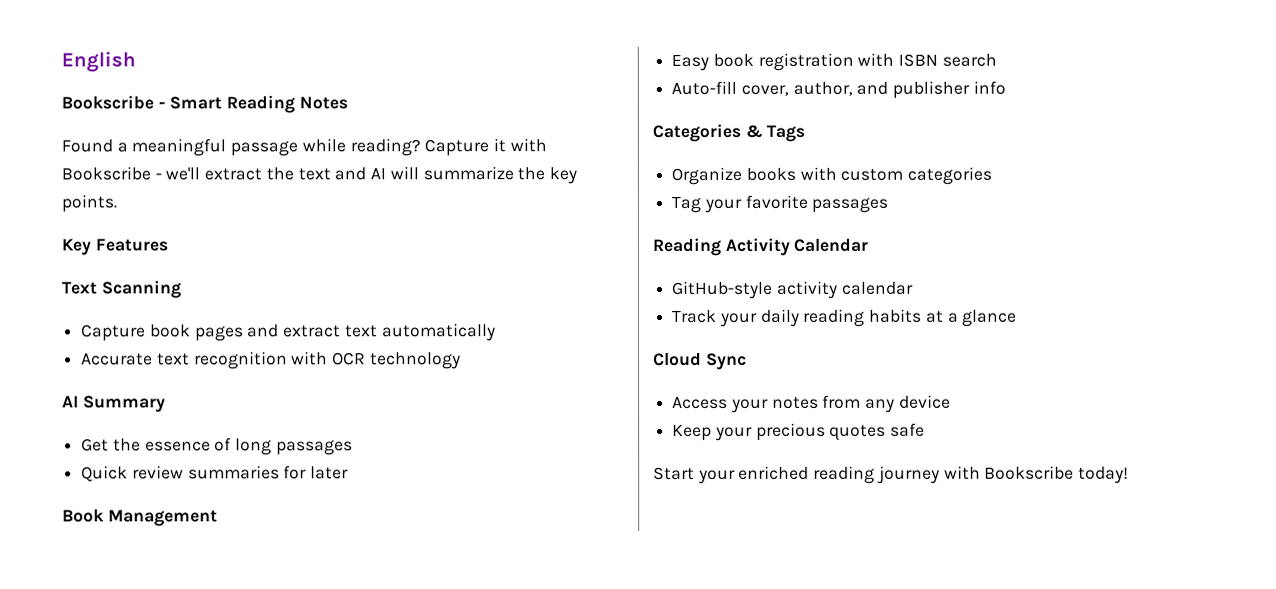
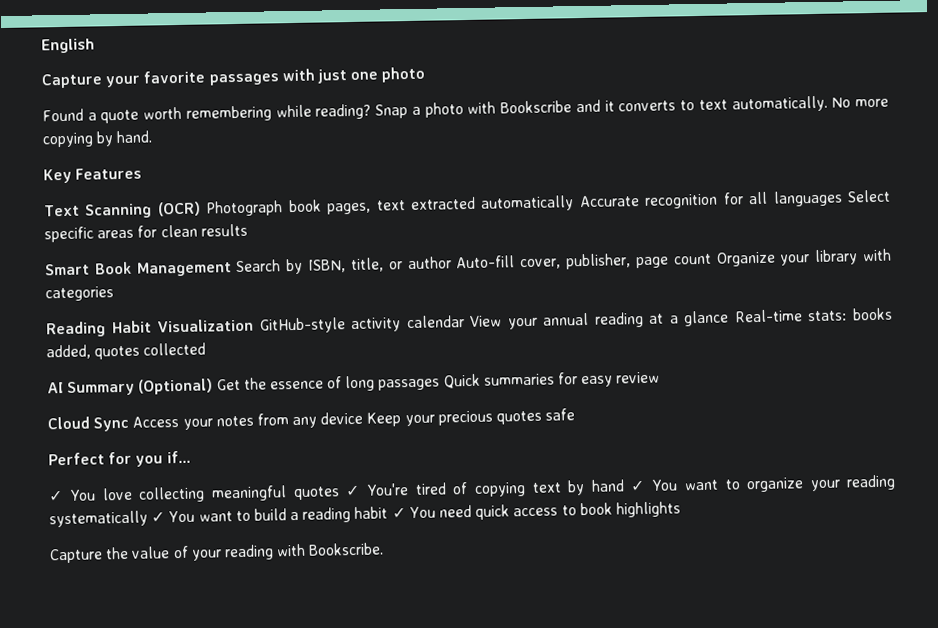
- Bookscribe - Smart Reading Notes
- Found a meaningful passage while reading? Capture it with Bookscribe - we'll extract the text and AI will summarize the key points.
+ Capture your favorite passages with just one photo
+ Found a quote worth remembering while reading? Snap a photo with Bookscribe and it converts to text automatically. No more copying by hand.
  Key Features
- Text Scanning
- Capture book pages and extract text automatically
- Accurate text recognition with OCR technology
+ Text Scanning (OCR) Photograph book pages, text extracted automatically Accurate recognition for all languages Select specific areas for clean results
+ Smart Book Management Search by ISBN, title, or author Auto-fill cover, publisher, page count Organize your library with categories
+ Reading Habit Visualization GitHub-style activity calendar View your annual reading at a glance Real-time stats: books added, quotes collected
- AI Summary
- Get the essence of long passages
- Quick review summaries for later
- Book Management
- Easy book registration with ISBN search
- Auto-fill cover, author, and publisher info
- Categories & Tags
- Organize books with custom categories
- Tag your favorite passages
- Reading Activity Calendar
- GitHub-style activity calendar
- Track your daily reading habits at a glance
+ AI Summary (Optional) Get the essence of long passages Quick summaries for easy review
- Cloud Sync
- Access your notes from any device
- Keep your precious quotes safe
+ Cloud Sync Access your notes from any device Keep your precious quotes safe
- Start your enriched reading journey with Bookscribe today!
+ Perfect for you if...
+ ✓ You love collecting meaningful quotes ✓ You're tired of copying text by hand ✓ You want to organize your reading systematically ✓ You want to build a reading habit ✓ You need quick access to book highlights
+ Capture the value of your reading with Bookscribe.

